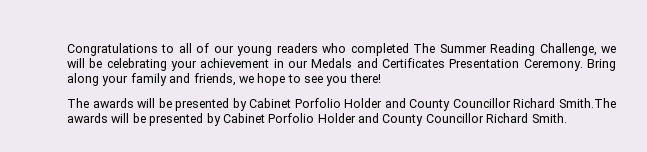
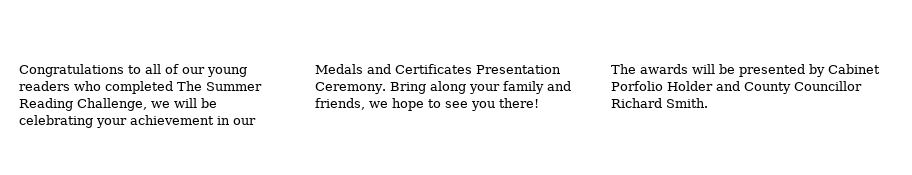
- The awards will be presented by Cabinet Porfolio Holder and County Councillor Richard Smith.The awards will be presented by Cabinet Porfolio Holder and County Councillor Richard Smith.
+ The awards will be presented by Cabinet Porfolio Holder and County Councillor Richard Smith.

